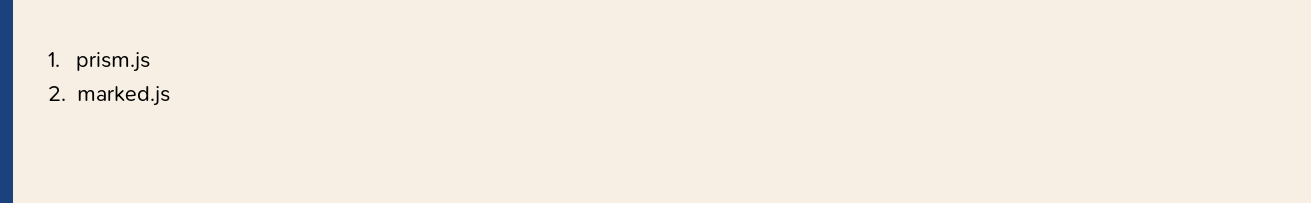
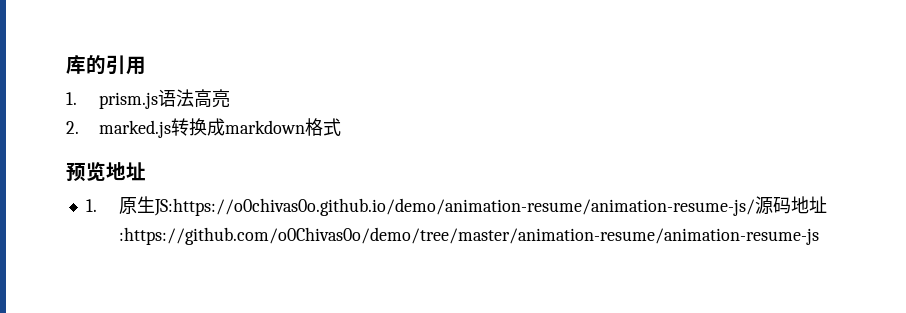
+ 库的引用
- 1. prism.js
+ 1. prism.js语法高亮
- 2. marked.js
+ 2. marked.js转换成markdown格式
+ 预览地址
+ 1.原生JS:https://o0chivas0o.github.io/demo/animation-resume/animation-resume-js/源码地址:https://github.com/o0Chivas0o/demo/tree/master/animation-resume/animation-resume-js

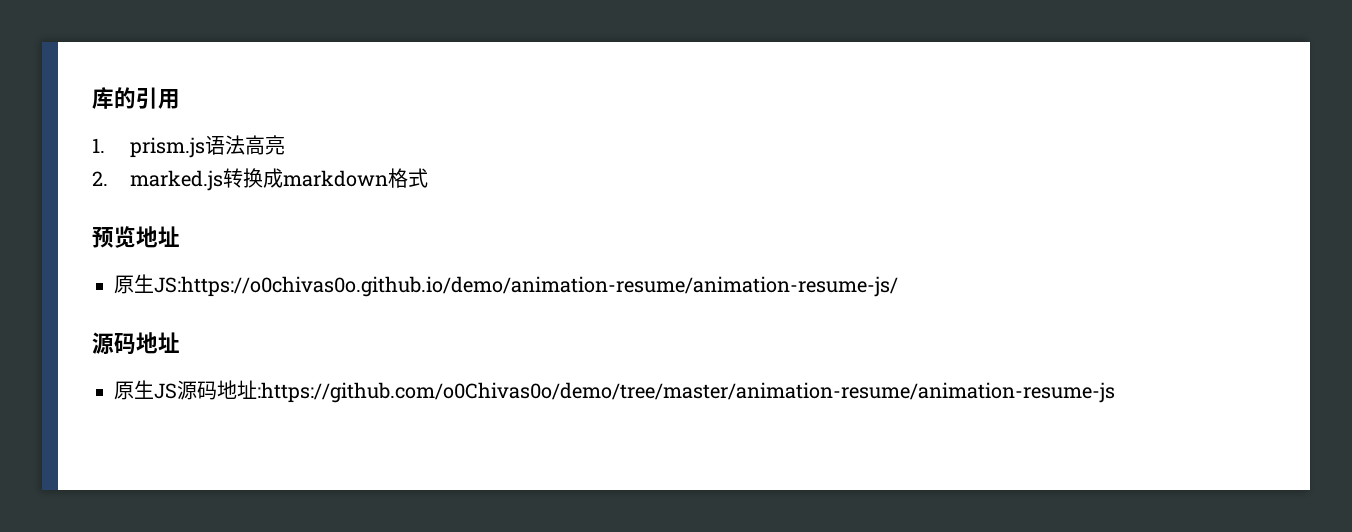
- 1.原生JS:https://o0chivas0o.github.io/demo/animation-resume/animation-resume-js/源码地址:https://github.com/o0Chivas0o/demo/tree/master/animation-resume/animation-resume-js
+ 原生JS:https://o0chivas0o.github.io/demo/animation-resume/animation-resume-js/
+ 源码地址
+ 原生JS源码地址:https://github.com/o0Chivas0o/demo/tree/master/animation-resume/animation-resume-js

